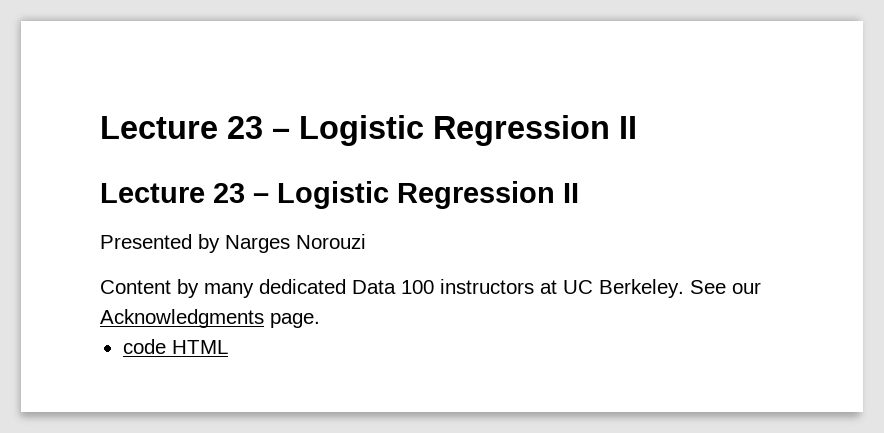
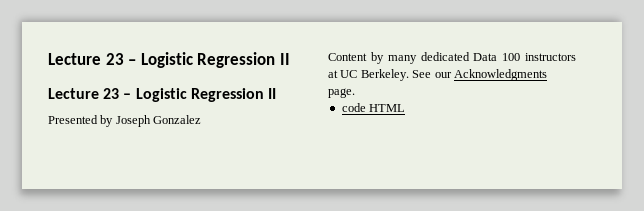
- Presented by Narges Norouzi
+ Presented by Joseph Gonzalez

